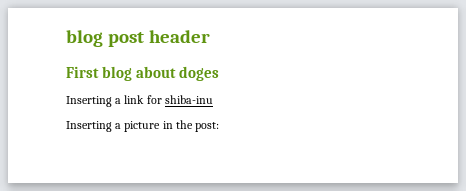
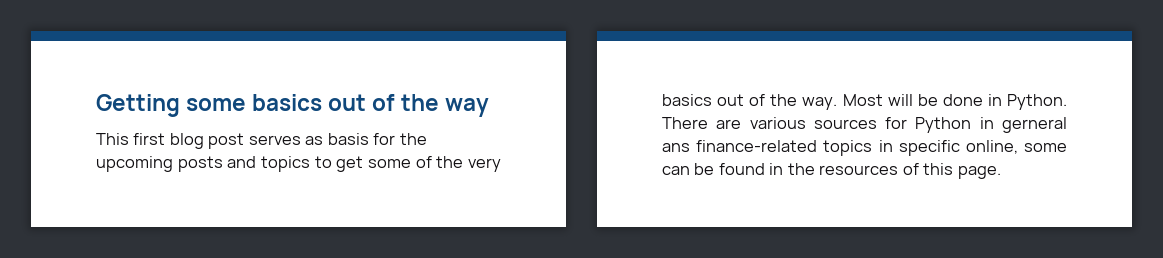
- blog post header
- First blog about doges
- Inserting a link for shiba-inu
- Inserting a picture in the post:
+ Getting some basics out of the way
+ This first blog post serves as basis for the upcoming posts and topics to get some of the very basics out of the way. Most will be done in Python. There are various sources for Python in gerneral ans finance-related topics in specific online, some can be found in the resources of this page.

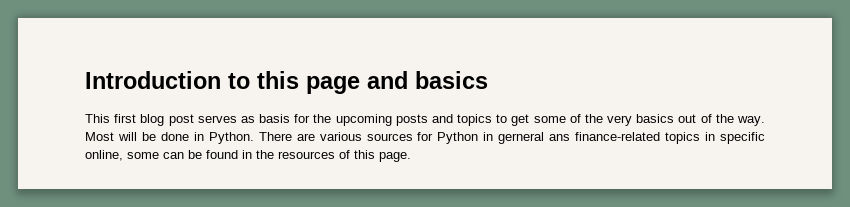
- Getting some basics out of the way
+ Introduction to this page and basics

